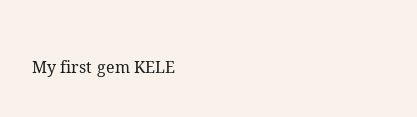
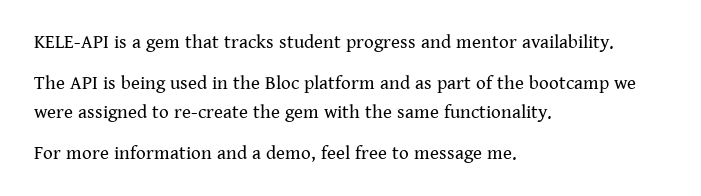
- My first gem KELE
+ KELE-API is a gem that tracks student progress and mentor availability.
+ The API is being used in the Bloc platform and as part of the bootcamp we were assigned to re-create the gem with the same functionality.
+ For more information and a demo, feel free to message me.

